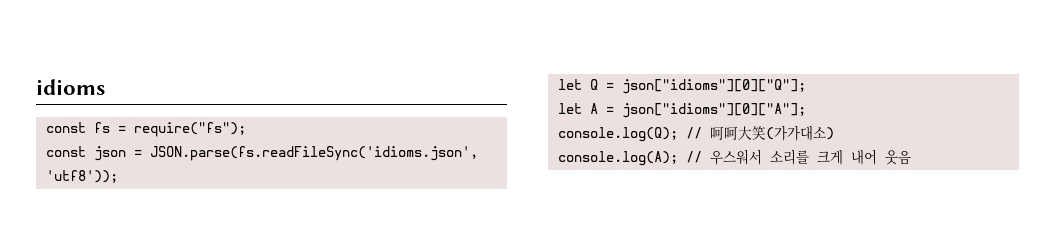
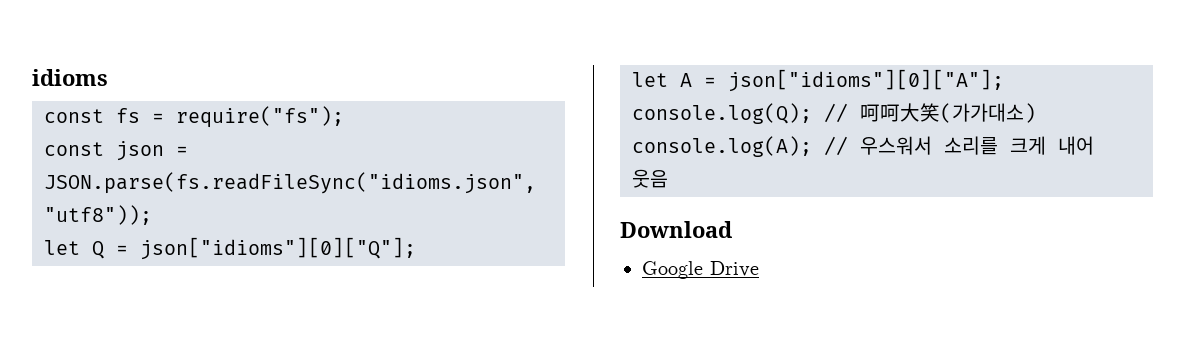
- const json = JSON.parse(fs.readFileSync('idioms.json', 'utf8'));
+ const json = JSON.parse(fs.readFileSync("idioms.json", "utf8"));
+ Download
+ Google Drive

